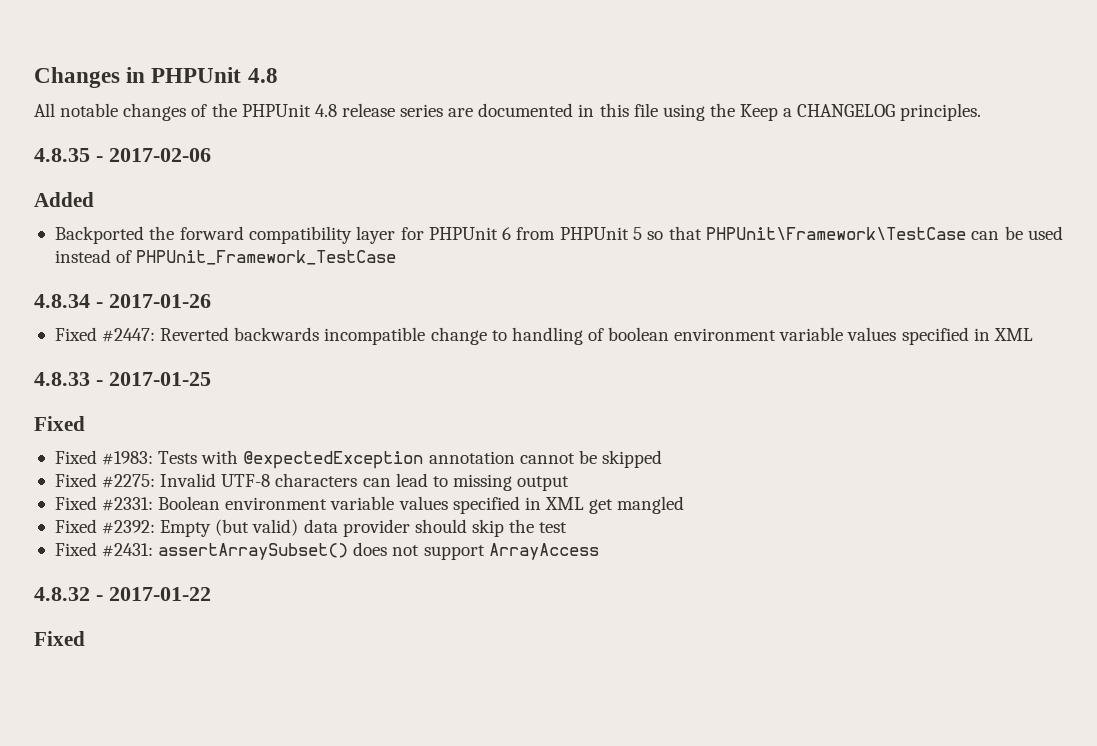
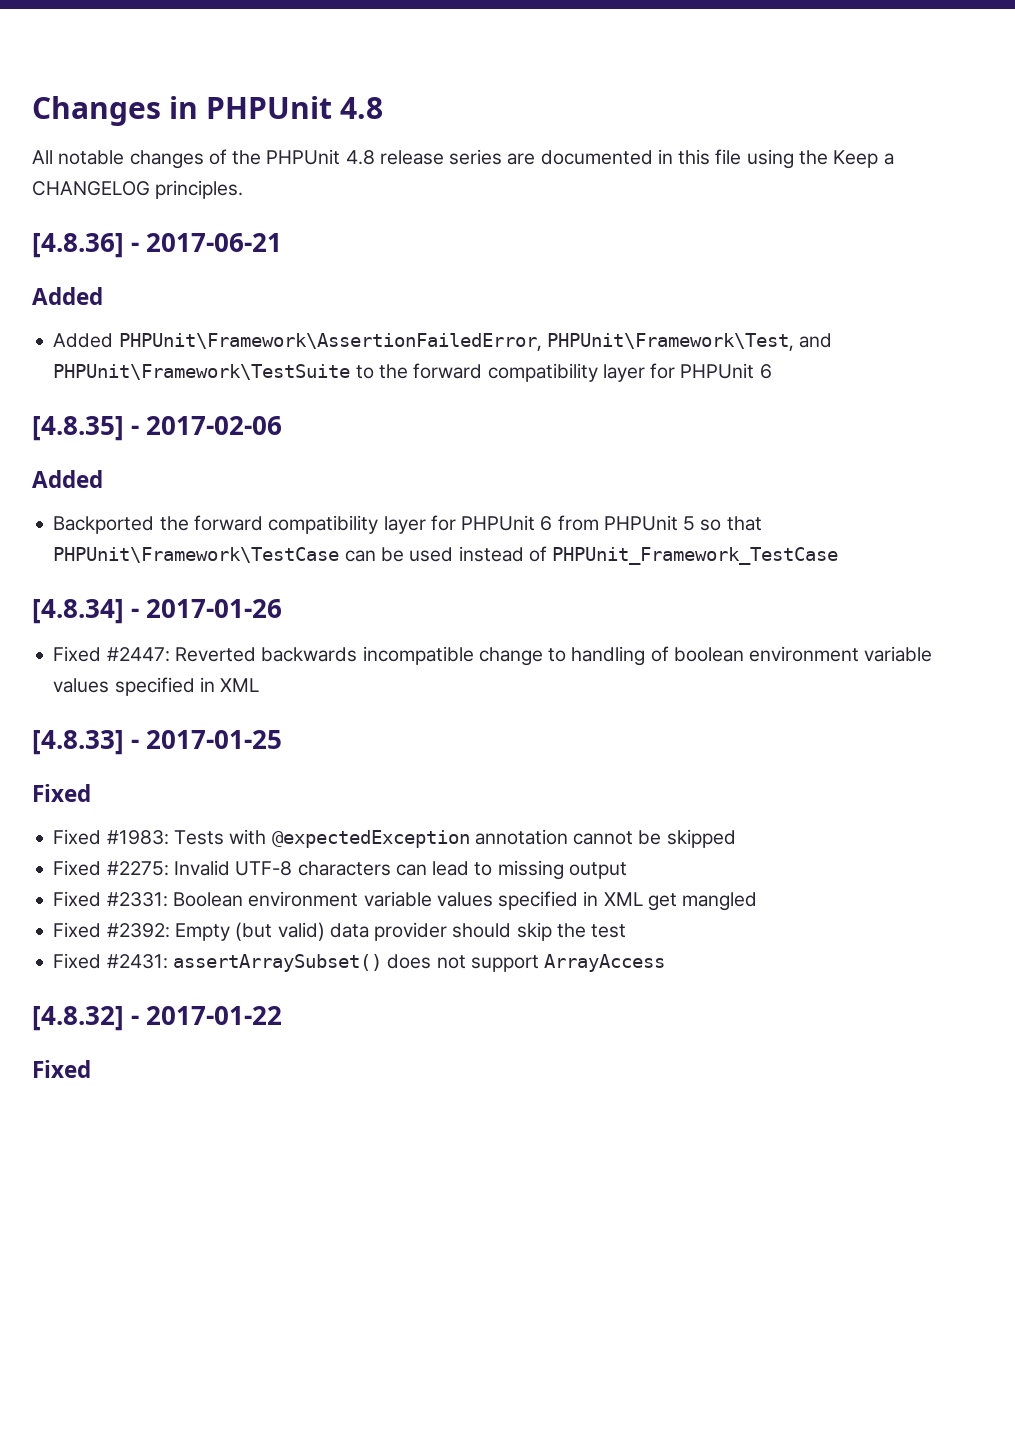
- 4.8.35 - 2017-02-06
+ [4.8.36] - 2017-06-21
+ Added
+ Added PHPUnit\Framework\AssertionFailedError, PHPUnit\Framework\Test, and PHPUnit\Framework\TestSuite to the forward compatibility layer for PHPUnit 6
+ [4.8.35] - 2017-02-06
- 4.8.34 - 2017-01-26
+ [4.8.34] - 2017-01-26
- 4.8.33 - 2017-01-25
+ [4.8.33] - 2017-01-25
- 4.8.32 - 2017-01-22
+ [4.8.32] - 2017-01-22

